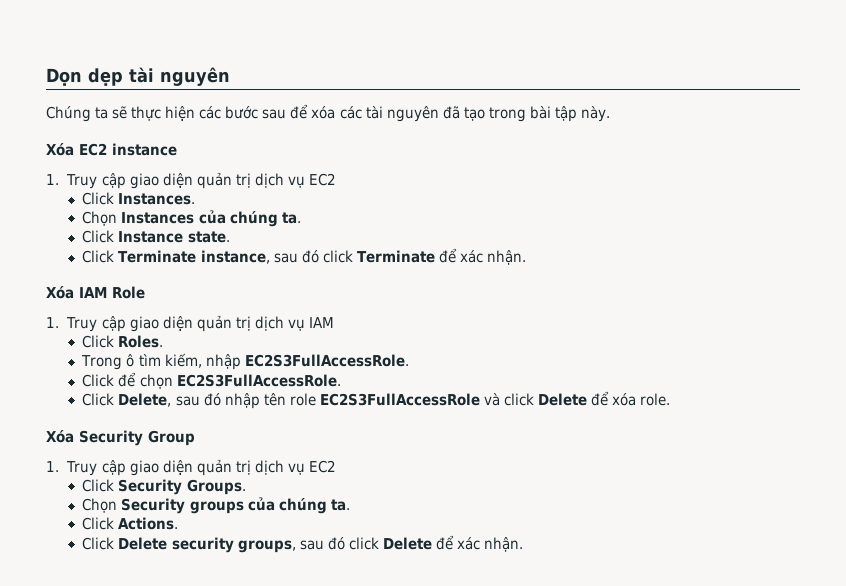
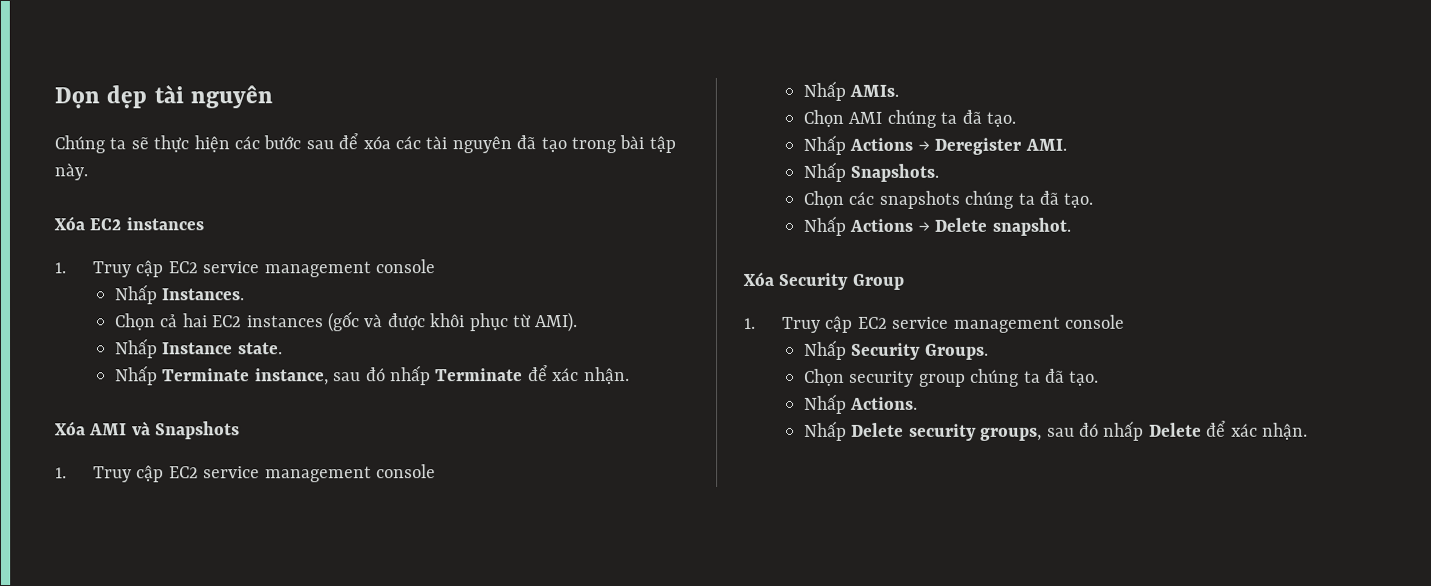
- Xóa EC2 instance
- 1. Truy cập giao diện quản trị dịch vụ EC2
- Click Instances.
- Chọn Instances của chúng ta.
- Click Instance state.
+ Xóa EC2 instances
+ 1. Truy cập EC2 service management console
+ Nhấp Instances.
+ Chọn cả hai EC2 instances (gốc và được khôi phục từ AMI).
+ Nhấp Instance state.
- Click Terminate instance, sau đó click Terminate để xác nhận.
+ Nhấp Terminate instance, sau đó nhấp Terminate để xác nhận.
- Xóa IAM Role
- 1. Truy cập giao diện quản trị dịch vụ IAM
- Click Roles.
- Trong ô tìm kiếm, nhập EC2S3FullAccessRole.
- Click để chọn EC2S3FullAccessRole.
- Click Delete, sau đó nhập tên role EC2S3FullAccessRole và click Delete để xóa role.
+ Xóa AMI và Snapshots
+ 1. Truy cập EC2 service management console
+ Nhấp AMIs.
+ Chọn AMI chúng ta đã tạo.
+ Nhấp Actions → Deregister AMI.
+ Nhấp Snapshots.
+ Chọn các snapshots chúng ta đã tạo.
+ Nhấp Actions → Delete snapshot.
  Xóa Security Group
- 1. Truy cập giao diện quản trị dịch vụ EC2
- Click Security Groups.
- Chọn Security groups của chúng ta.
- Click Actions.
+ 1. Truy cập EC2 service management console
+ Nhấp Security Groups.
+ Chọn security group chúng ta đã tạo.
+ Nhấp Actions.
- Click Delete security groups, sau đó click Delete để xác nhận.
+ Nhấp Delete security groups, sau đó nhấp Delete để xác nhận.

